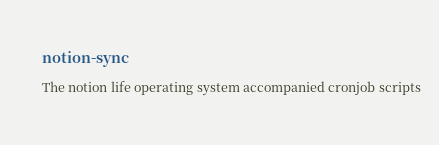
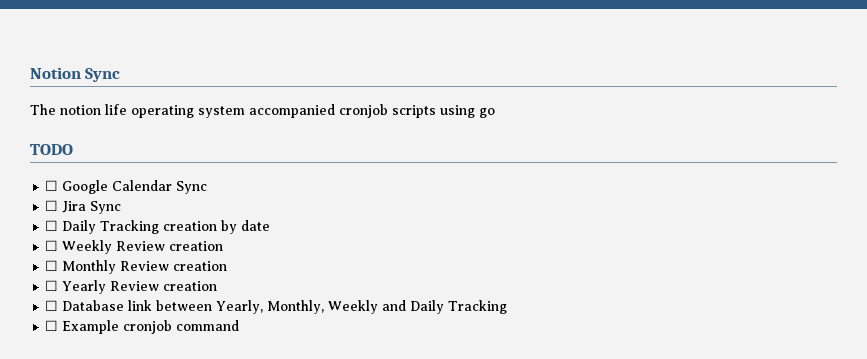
- notion-sync
+ Notion Sync
- The notion life operating system accompanied cronjob scripts
+ The notion life operating system accompanied cronjob scripts using go
+ TODO
+ ☐ Google Calendar Sync
+ ☐ Jira Sync
+ ☐ Daily Tracking creation by date
+ ☐ Weekly Review creation
+ ☐ Monthly Review creation
+ ☐ Yearly Review creation
+ ☐ Database link between Yearly, Monthly, Weekly and Daily Tracking
+ ☐ Example cronjob command

